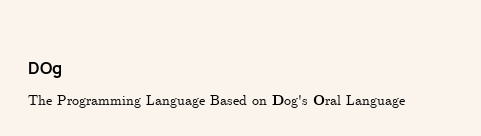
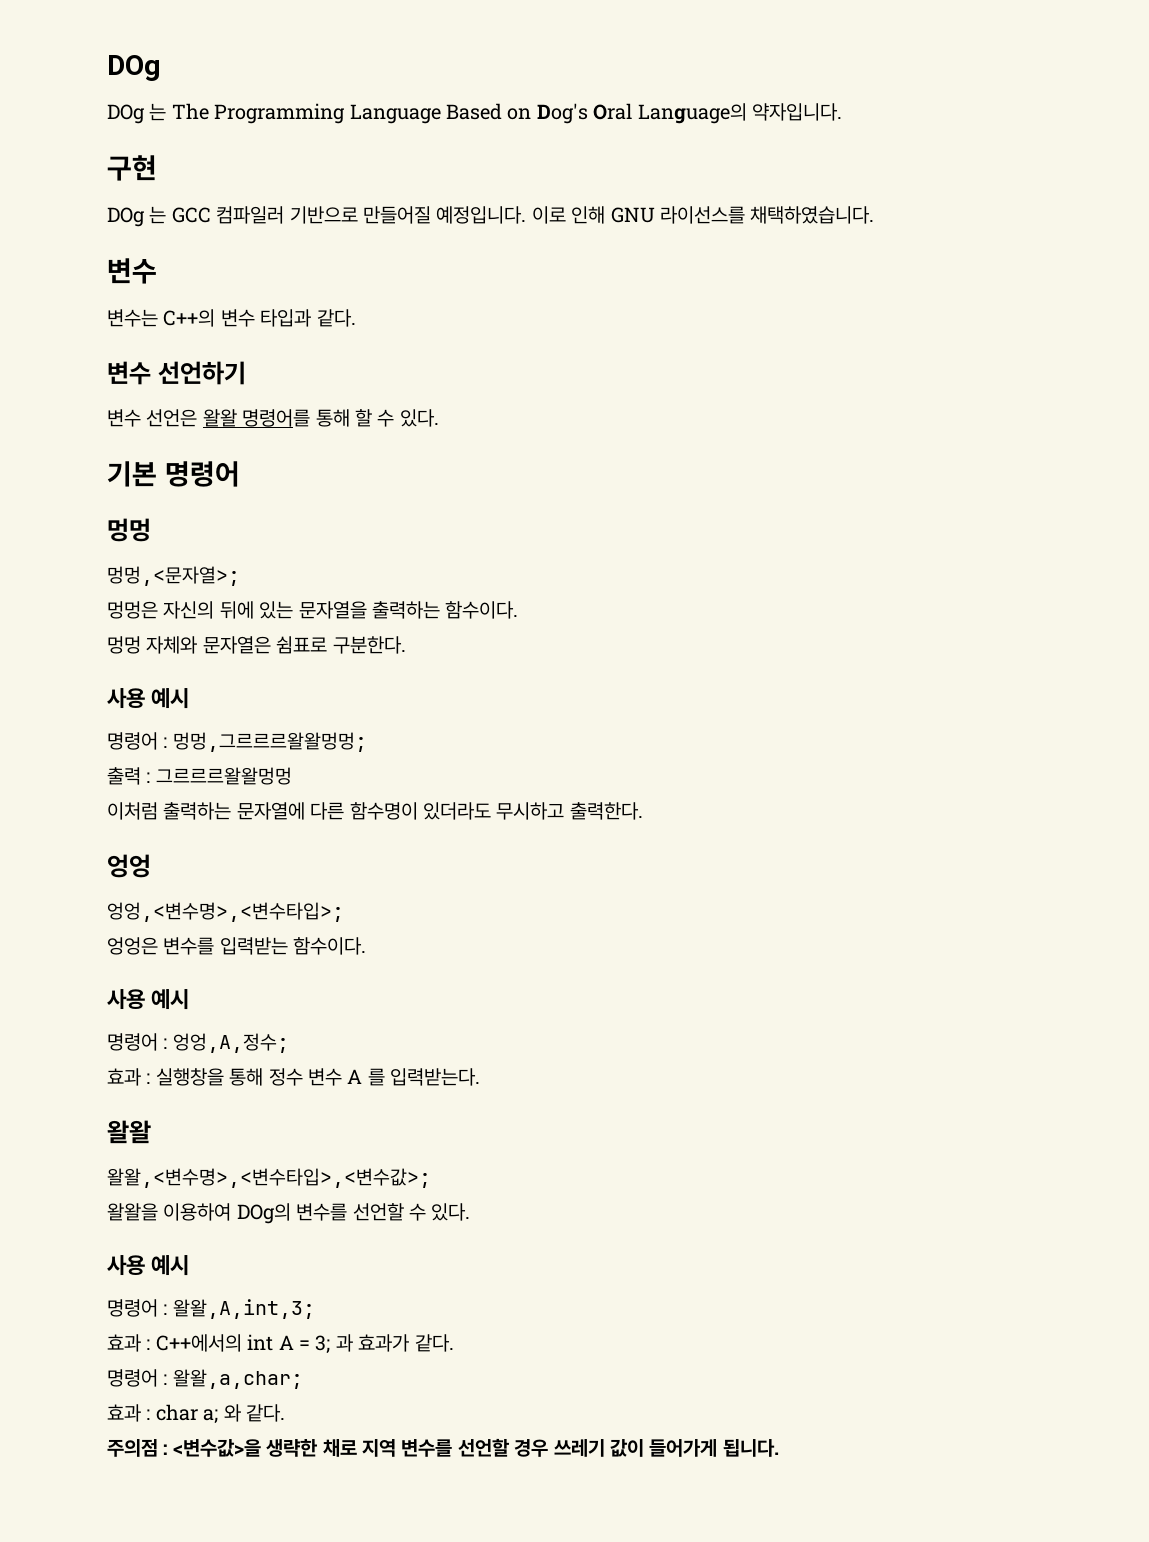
- The Programming Language Based on Dog's Oral Language
+ DOg 는 The Programming Language Based on Dog's Oral Language의 약자입니다.
+ 구현
+ DOg 는 GCC 컴파일러 기반으로 만들어질 예정입니다. 이로 인해 GNU 라이선스를 채택하였습니다.
+ 변수
+ 변수는 C++의 변수 타입과 같다.
+ 변수 선언하기
+ 변수 선언은 왈왈 명령어를 통해 할 수 있다.
+ 기본 명령어
+ 멍멍
+ 멍멍,<문자열>;
+ 멍멍은 자신의 뒤에 있는 문자열을 출력하는 함수이다.
+ 멍멍 자체와 문자열은 쉼표로 구분한다.
+ 사용 예시
+ 명령어 : 멍멍,그르르르왈왈멍멍;
+ 출력 : 그르르르왈왈멍멍
+ 이처럼 출력하는 문자열에 다른 함수명이 있더라도 무시하고 출력한다.
+ 엉엉
+ 엉엉,<변수명>,<변수타입>;
+ 엉엉은 변수를 입력받는 함수이다.
+ 사용 예시
+ 명령어 : 엉엉,A,정수;
+ 효과 : 실행창을 통해 정수 변수 A 를 입력받는다.
+ 왈왈
+ 왈왈,<변수명>,<변수타입>,<변수값>;
+ 왈왈을 이용하여 DOg의 변수를 선언할 수 있다.
+ 사용 예시
+ 명령어 : 왈왈,A,int,3;
+ 효과 : C++에서의 int A = 3; 과 효과가 같다.
+ 명령어 : 왈왈,a,char;
+ 효과 : char a; 와 같다.
+ 주의점 : <변수값>을 생략한 채로 지역 변수를 선언할 경우 쓰레기 값이 들어가게 됩니다.

